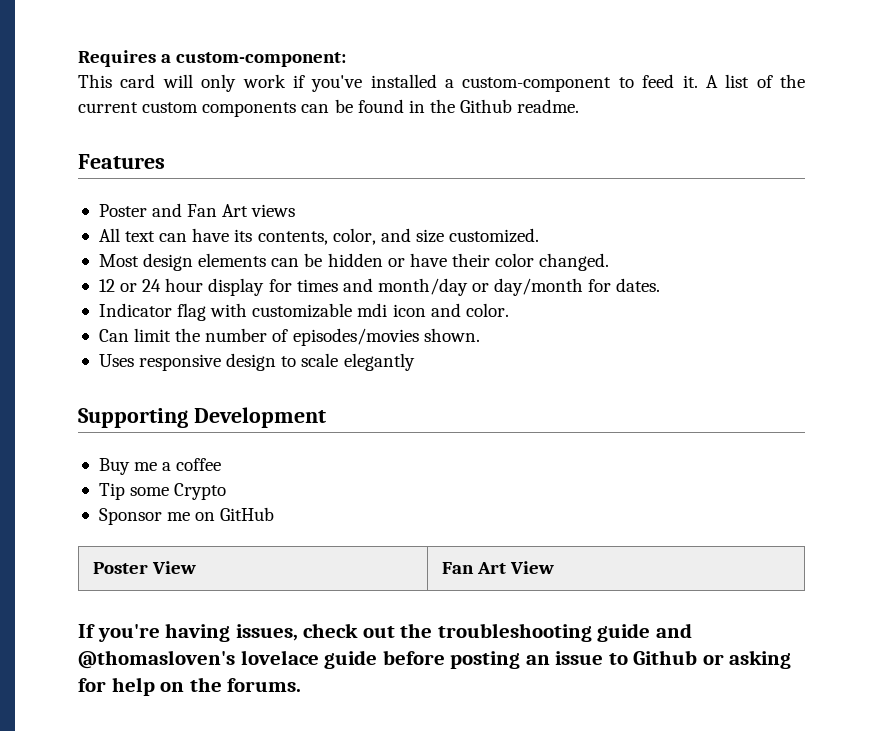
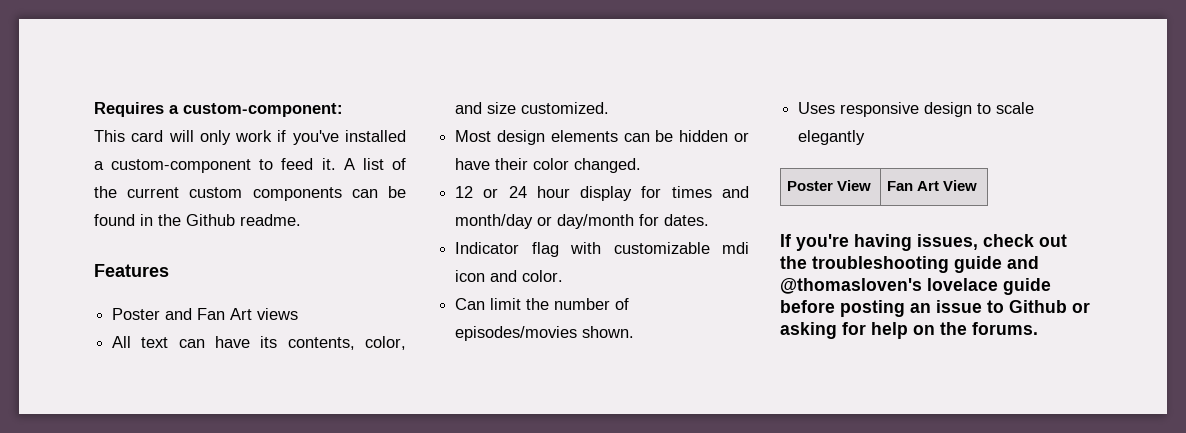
- Supporting Development
- Buy me a coffee
- Tip some Crypto
- Sponsor me on GitHub

